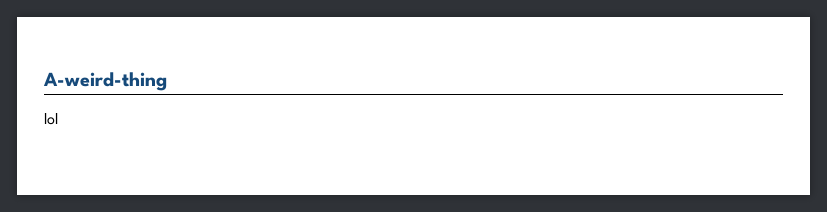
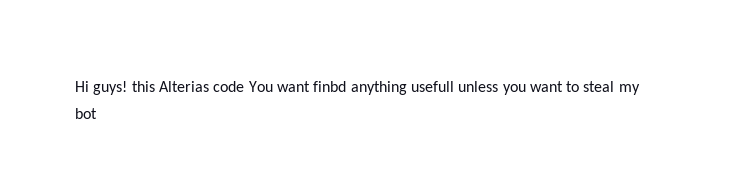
- A-weird-thing
- lol
+ Hi guys! this Alterias code You want finbd anything usefull unless you want to steal my bot

